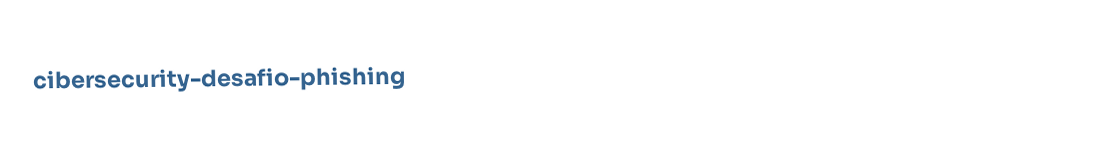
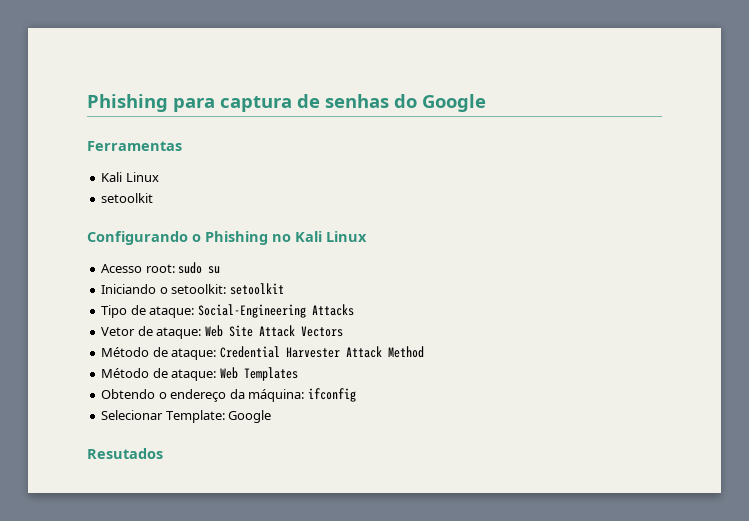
- cibersecurity-desafio-phishing
+ Phishing para captura de senhas do Google
+ Ferramentas
+ Kali Linux
+ setoolkit
+ Configurando o Phishing no Kali Linux
+ Acesso root: sudo su
+ Iniciando o setoolkit: setoolkit
+ Tipo de ataque: Social-Engineering Attacks
+ Vetor de ataque: Web Site Attack Vectors
+ Método de ataque: Credential Harvester Attack Method
+ Método de ataque: Web Templates
+ Obtendo o endereço da máquina: ifconfig
+ Selecionar Template: Google
+ Resutados

